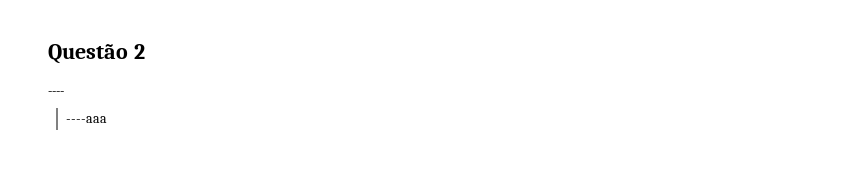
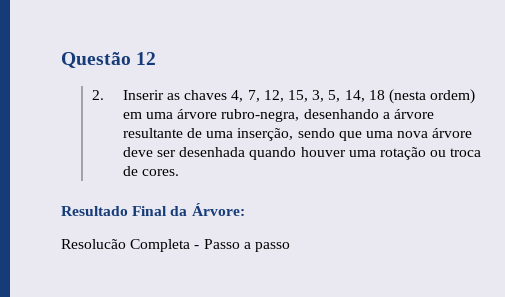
- Questão 2
- ----
- ----aaa
+ Questão 12
+ 2. Inserir as chaves 4, 7, 12, 15, 3, 5, 14, 18 (nesta ordem) em uma árvore rubro-negra, desenhando a árvore resultante de uma inserção, sendo que uma nova árvore deve ser desenhada quando houver uma rotação ou troca de cores.
+ Resultado Final da Árvore:
+ Resolucão Completa - Passo a passo

